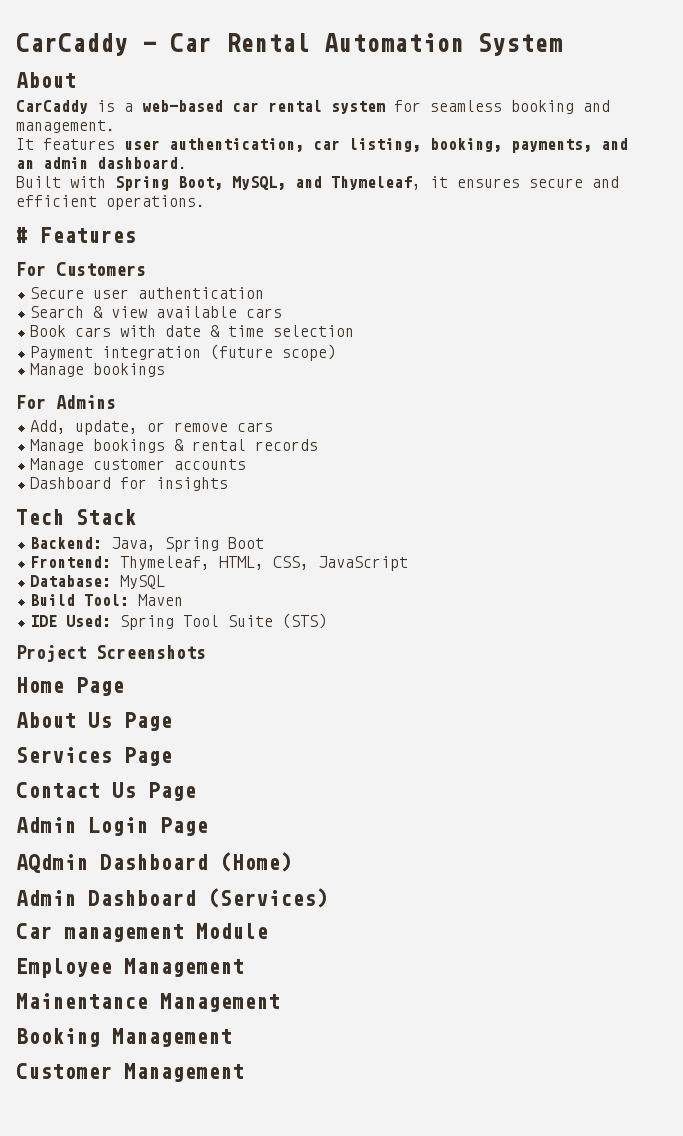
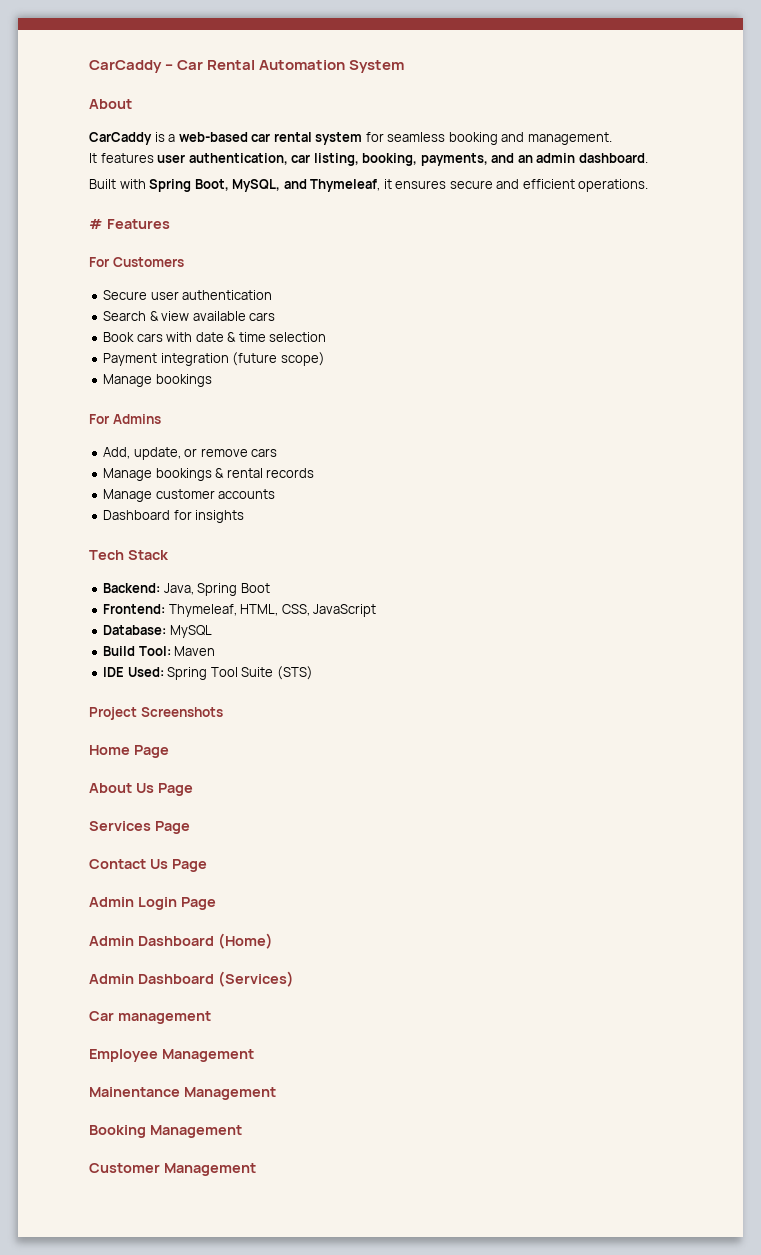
- AQdmin Dashboard (Home)
+ Admin Dashboard (Home)
- Car management Module
+ Car management

